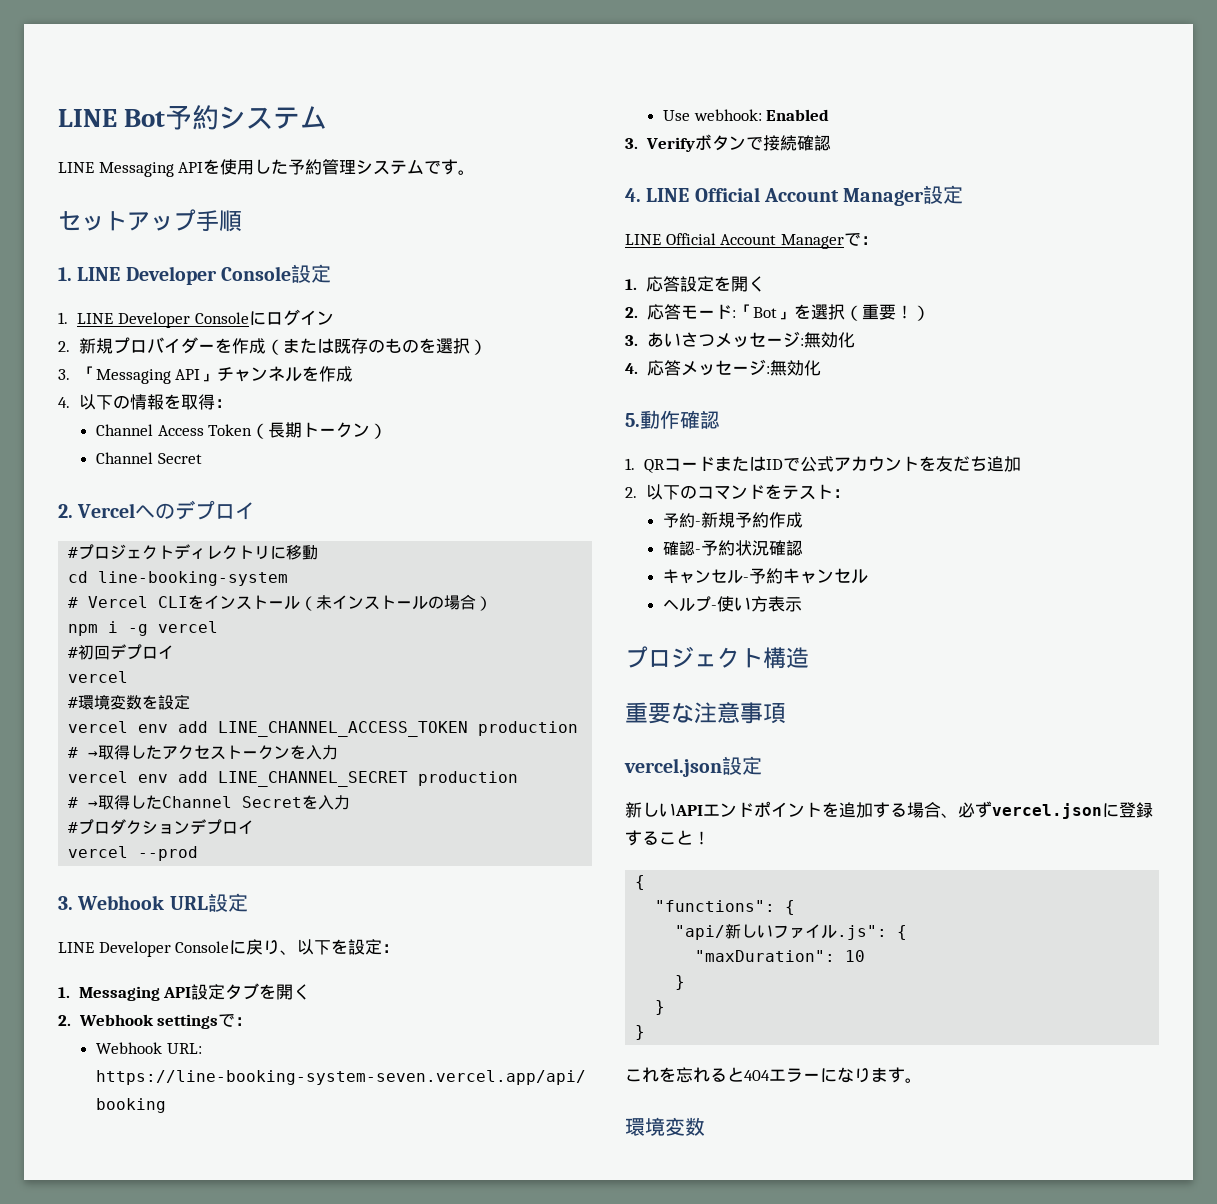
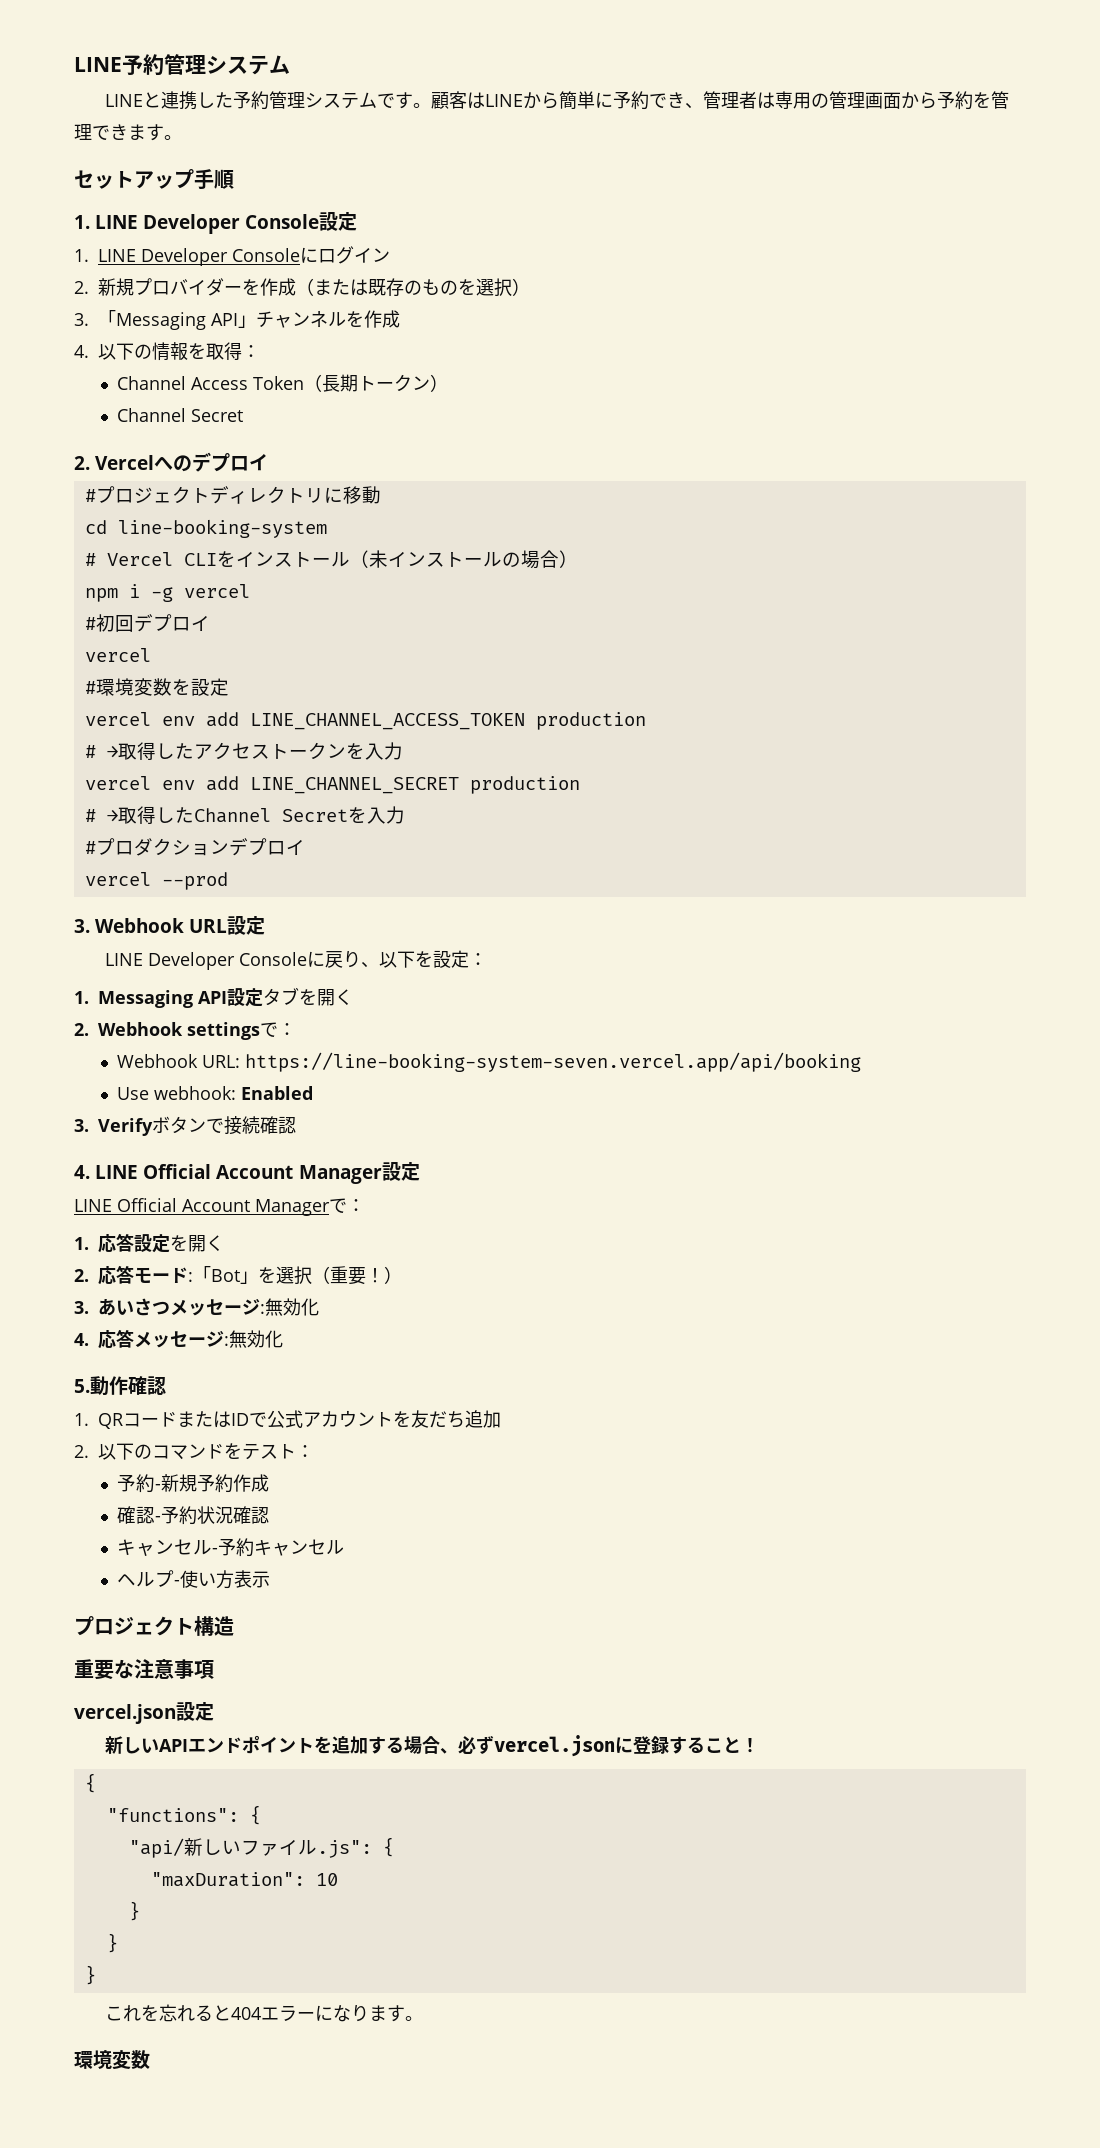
- LINE Bot予約システム
+ LINE予約管理システム
- LINE Messaging APIを使用した予約管理システムです。
+ LINEと連携した予約管理システムです。顧客はLINEから簡単に予約でき、管理者は専用の管理画面から予約を管理できます。

